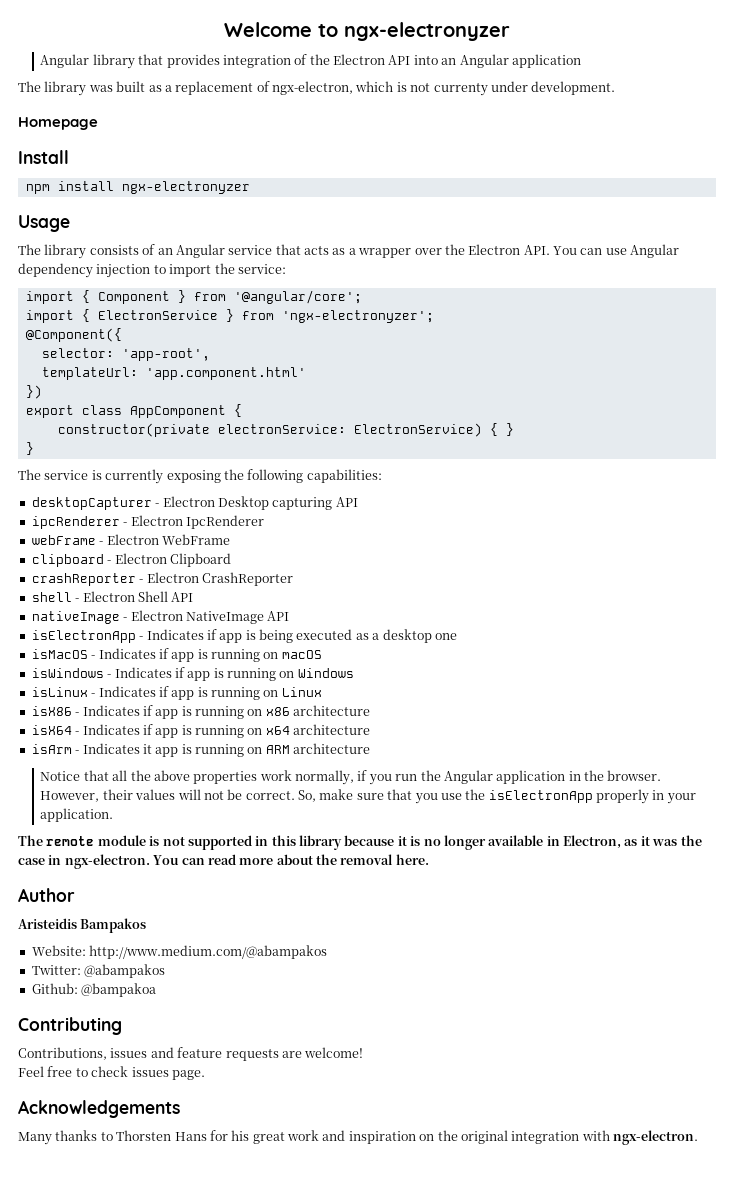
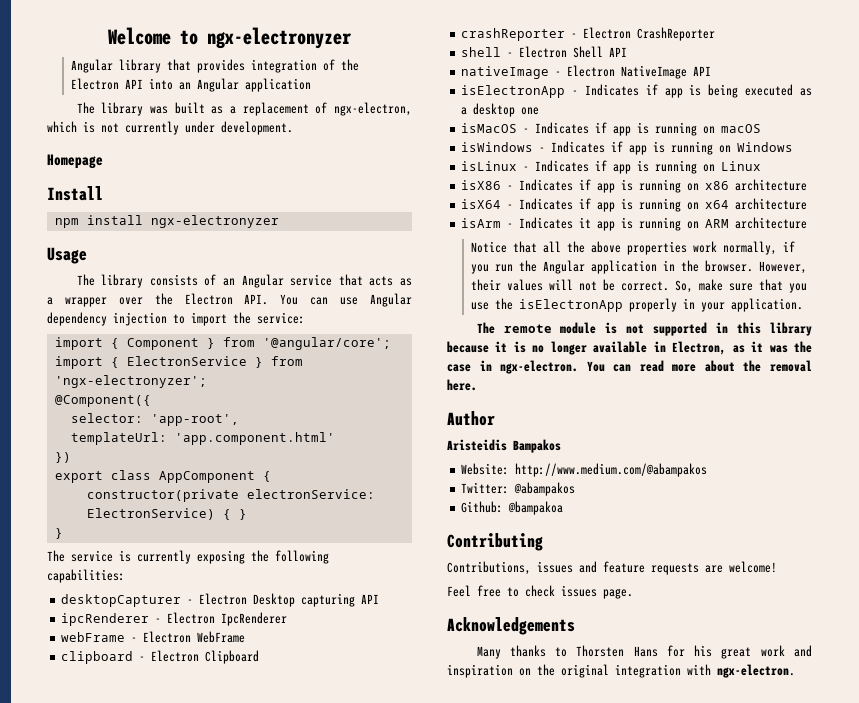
- The library was built as a replacement of ngx-electron, which is not currenty under development.
+ The library was built as a replacement of ngx-electron, which is not currently under development.

